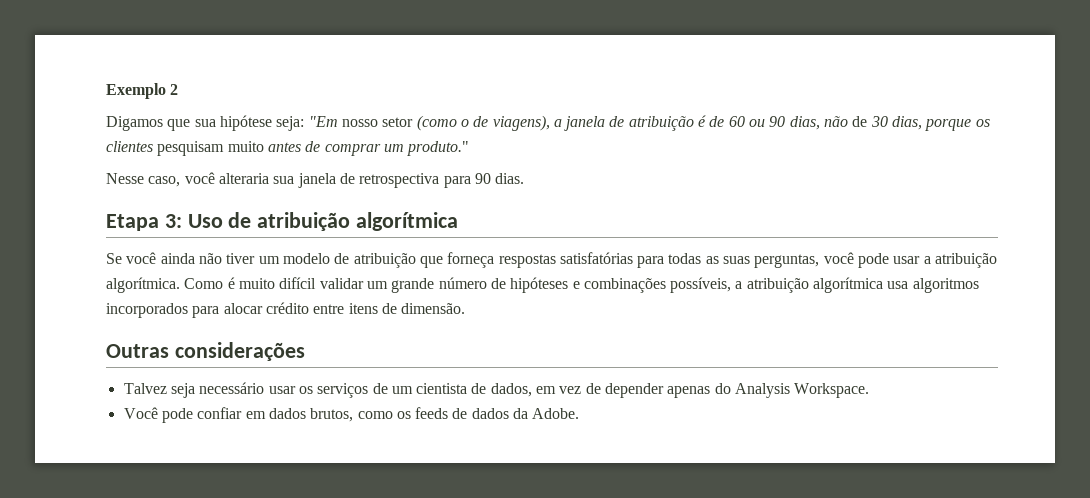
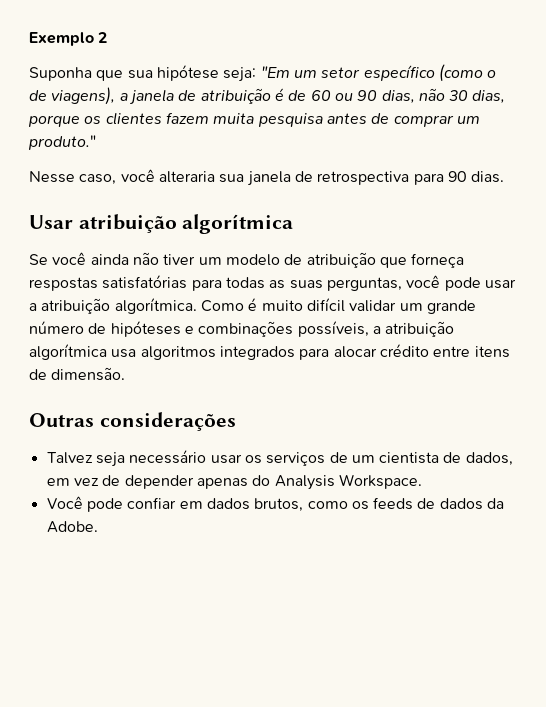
- Digamos que sua hipótese seja: "Em nosso setor (como o de viagens), a janela de atribuição é de 60 ou 90 dias, não de 30 dias, porque os clientes pesquisam muito antes de comprar um produto."
+ Suponha que sua hipótese seja: "Em um setor específico (como o de viagens), a janela de atribuição é de 60 ou 90 dias, não 30 dias, porque os clientes fazem muita pesquisa antes de comprar um produto."
- Etapa 3: Uso de atribuição algorítmica
+ Usar atribuição algorítmica
- Como é muito difícil validar um grande número de hipóteses e combinações possíveis, a atribuição algorítmica usa algoritmos incorporados para alocar crédito entre itens de dimensão.
+ Como é muito difícil validar um grande número de hipóteses e combinações possíveis, a atribuição algorítmica usa algoritmos integrados para alocar crédito entre itens de dimensão.

